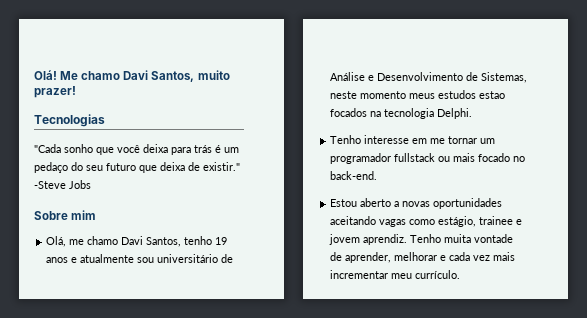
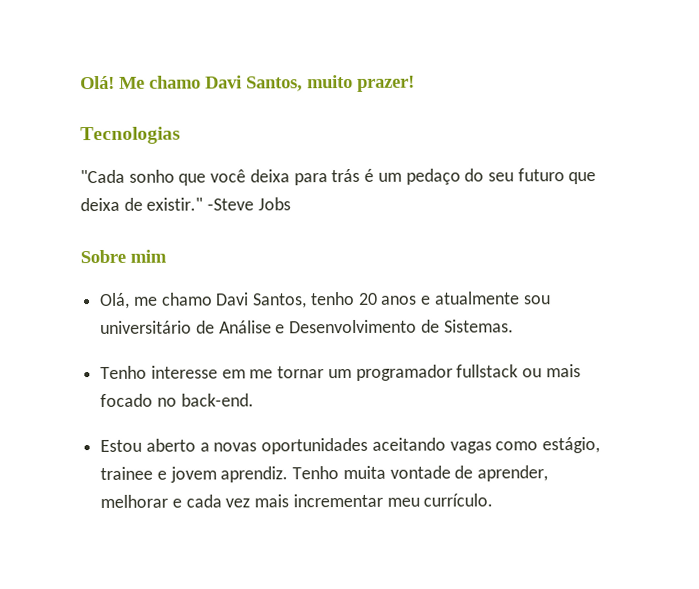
- Olá, me chamo Davi Santos, tenho 19 anos e atualmente sou universitário de Análise e Desenvolvimento de Sistemas, neste momento meus estudos estao focados na tecnologia Delphi.
+ Olá, me chamo Davi Santos, tenho 20 anos e atualmente sou universitário de Análise e Desenvolvimento de Sistemas.

